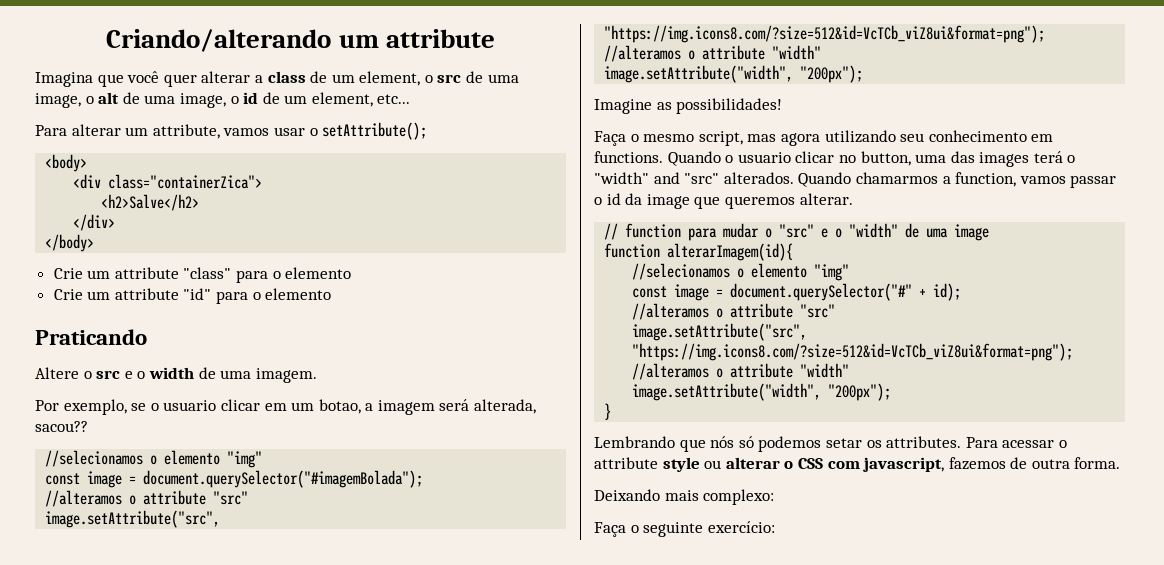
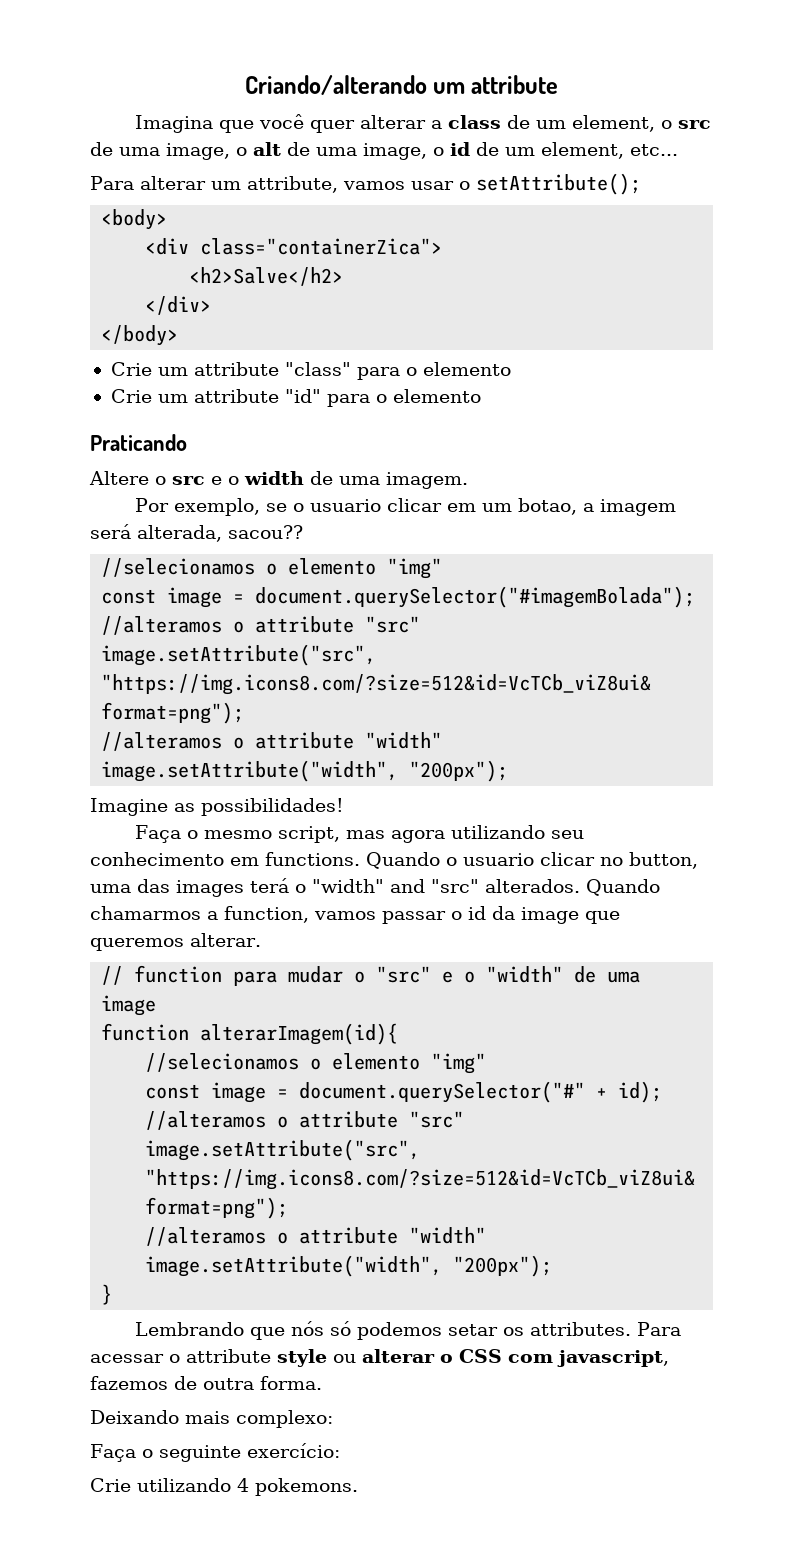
+ Crie utilizando 4 pokemons.

